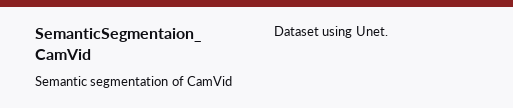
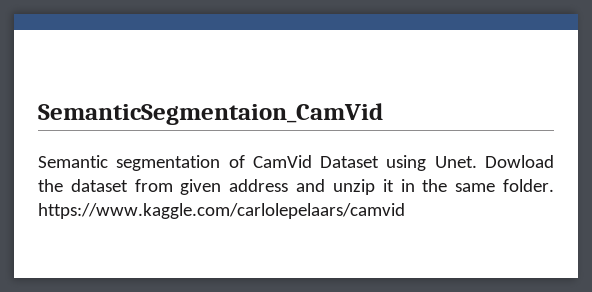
+ Dowload the dataset from given address and unzip it in the same folder. https://www.kaggle.com/carlolepelaars/camvid

